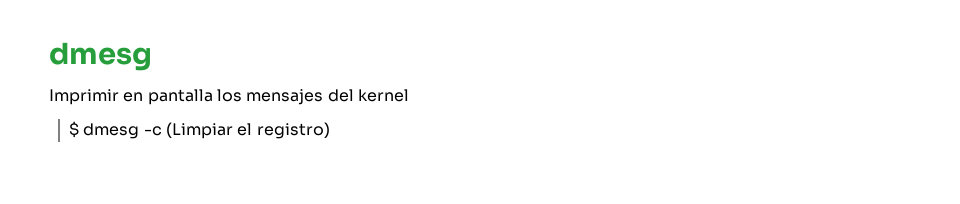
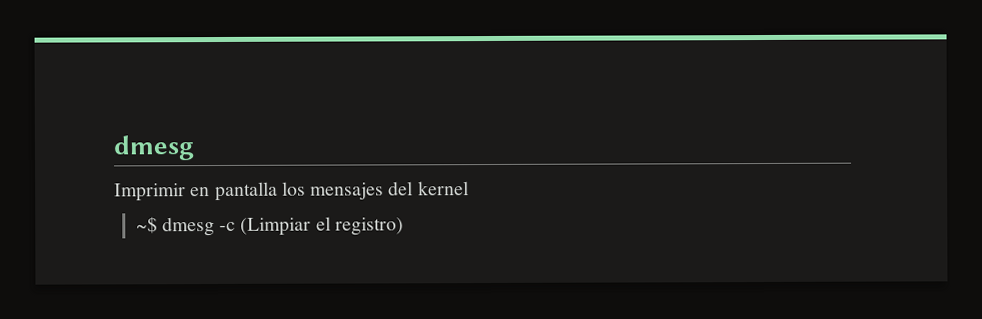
- $ dmesg -c (Limpiar el registro)
+ ~$ dmesg -c (Limpiar el registro)

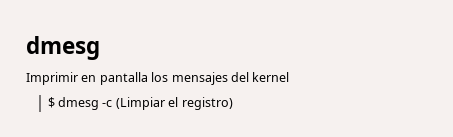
- ~$ dmesg -c (Limpiar el registro)
+ $ dmesg -c (Limpiar el registro)

